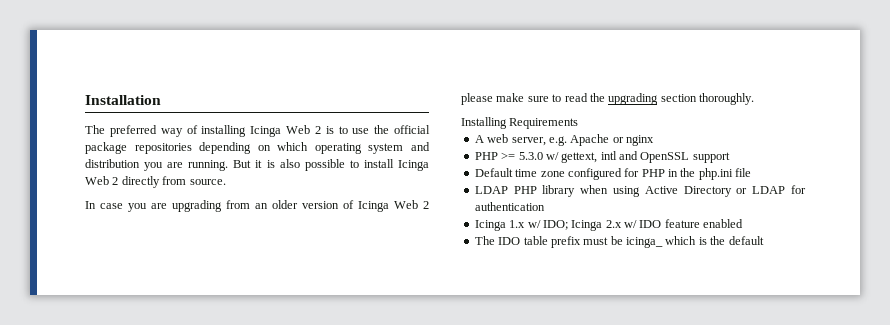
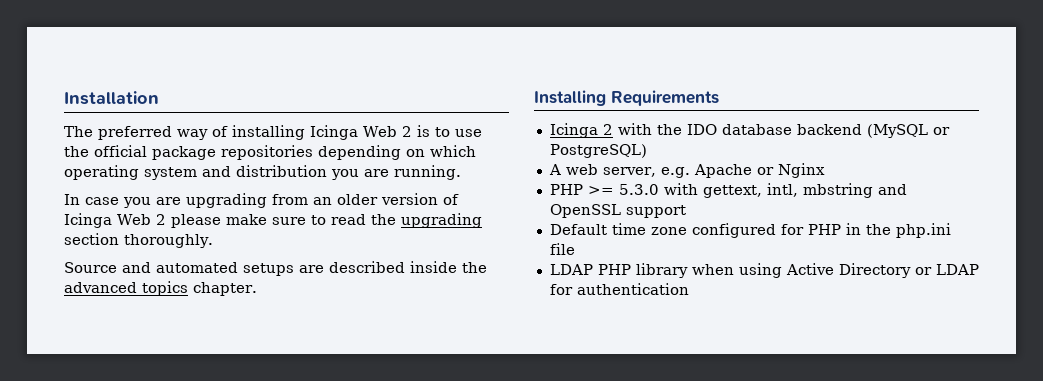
- But it is also possible to install Icinga Web 2 directly from source.
+ Source and automated setups are described inside the advanced topics chapter.
  Installing Requirements
+ Icinga 2 with the IDO database backend (MySQL or PostgreSQL)
- A web server, e.g. Apache or nginx
+ A web server, e.g. Apache or Nginx
- PHP >= 5.3.0 w/ gettext, intl and OpenSSL support
+ PHP >= 5.3.0 with gettext, intl, mbstring and OpenSSL support
- Icinga 1.x w/ IDO; Icinga 2.x w/ IDO feature enabled
- The IDO table prefix must be icinga_ which is the default

